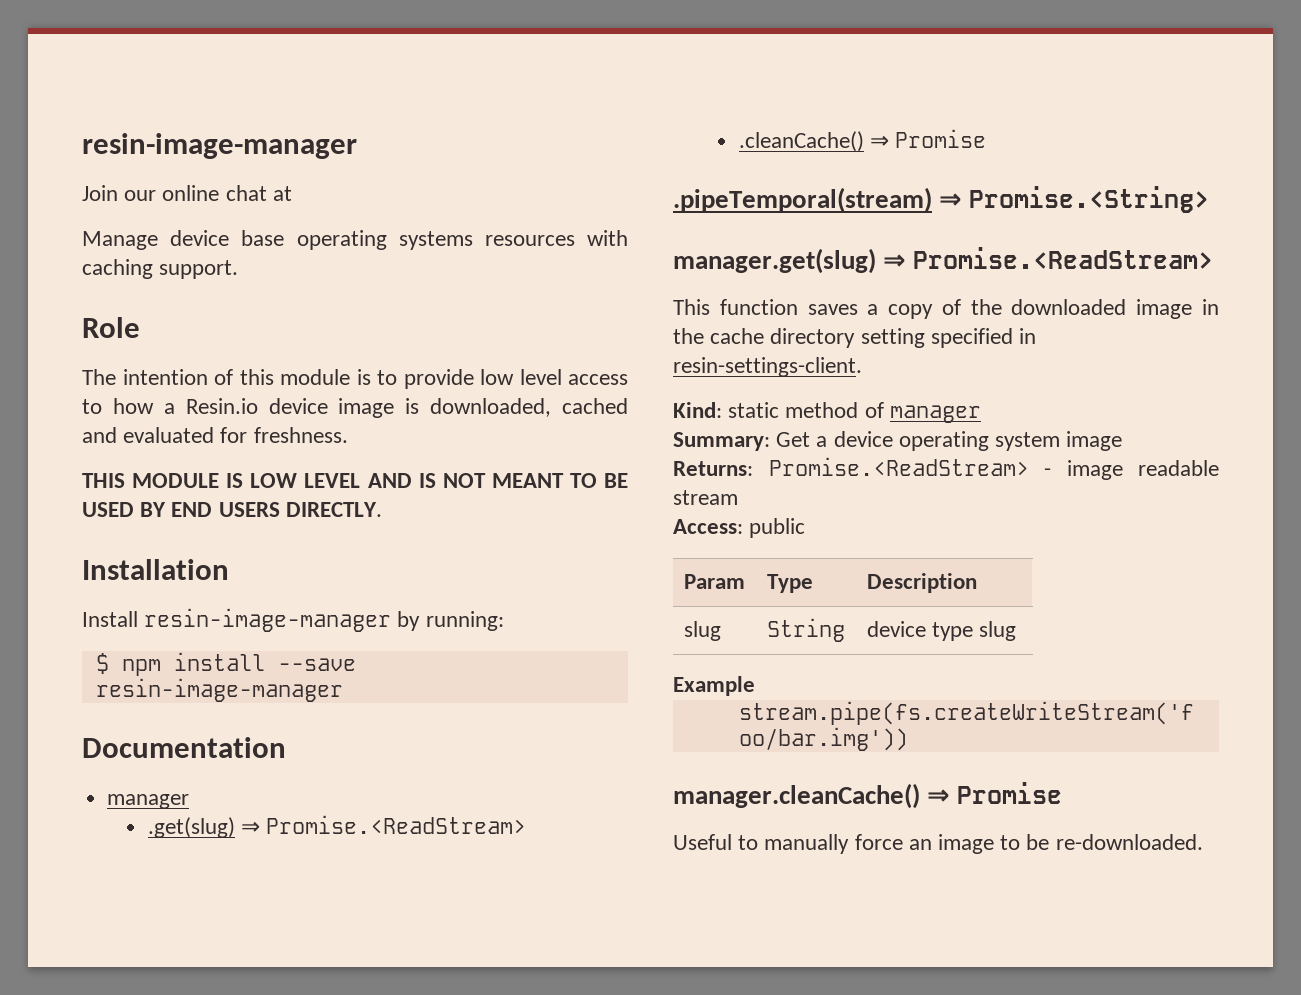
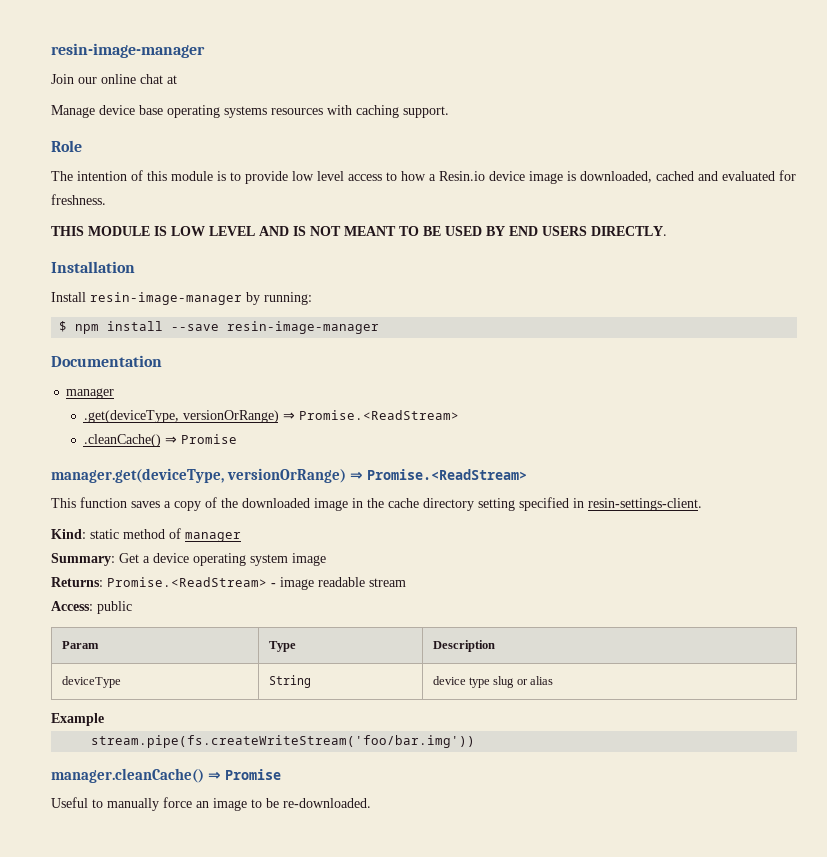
- .get(slug) ⇒ Promise.<ReadStream>
+ .get(deviceType, versionOrRange) ⇒ Promise.<ReadStream>
- .pipeTemporal(stream) ⇒ Promise.<String>
- manager.get(slug) ⇒ Promise.<ReadStream>
+ manager.get(deviceType, versionOrRange) ⇒ Promise.<ReadStream>
- slug | String | device type slug
+ deviceType | String | device type slug or alias

